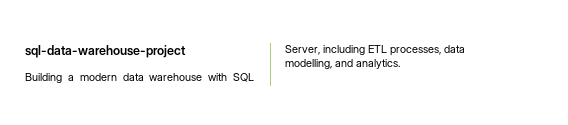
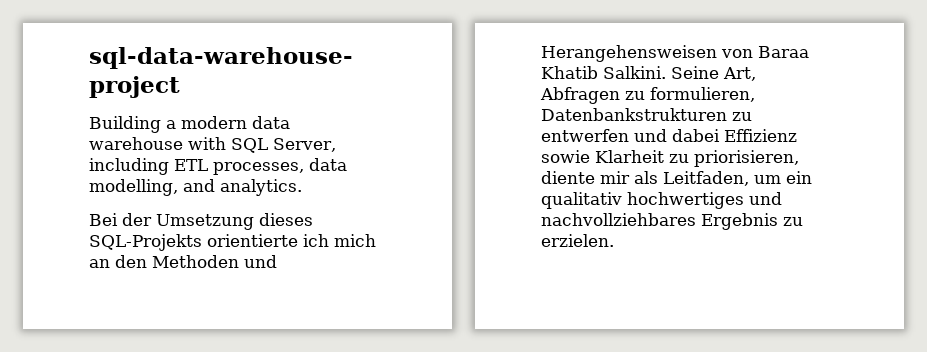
+ Bei der Umsetzung dieses SQL-Projekts orientierte ich mich an den Methoden und Herangehensweisen von Baraa Khatib Salkini. Seine Art, Abfragen zu formulieren, Datenbankstrukturen zu entwerfen und dabei Effizienz sowie Klarheit zu priorisieren, diente mir als Leitfaden, um ein qualitativ hochwertiges und nachvollziehbares Ergebnis zu erzielen.

